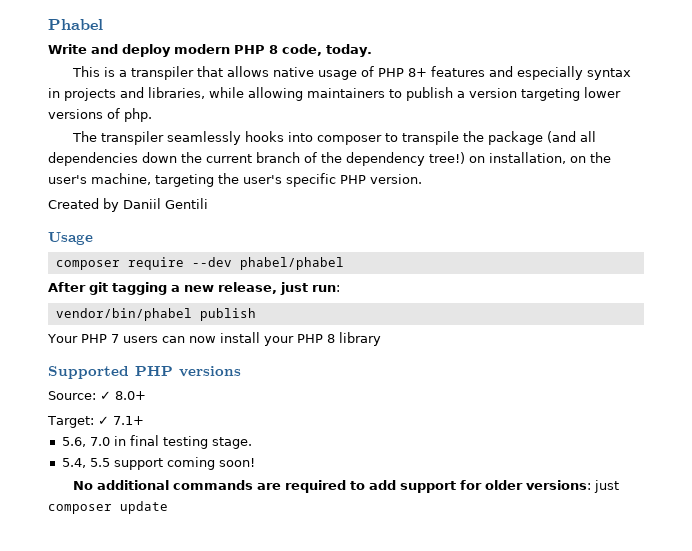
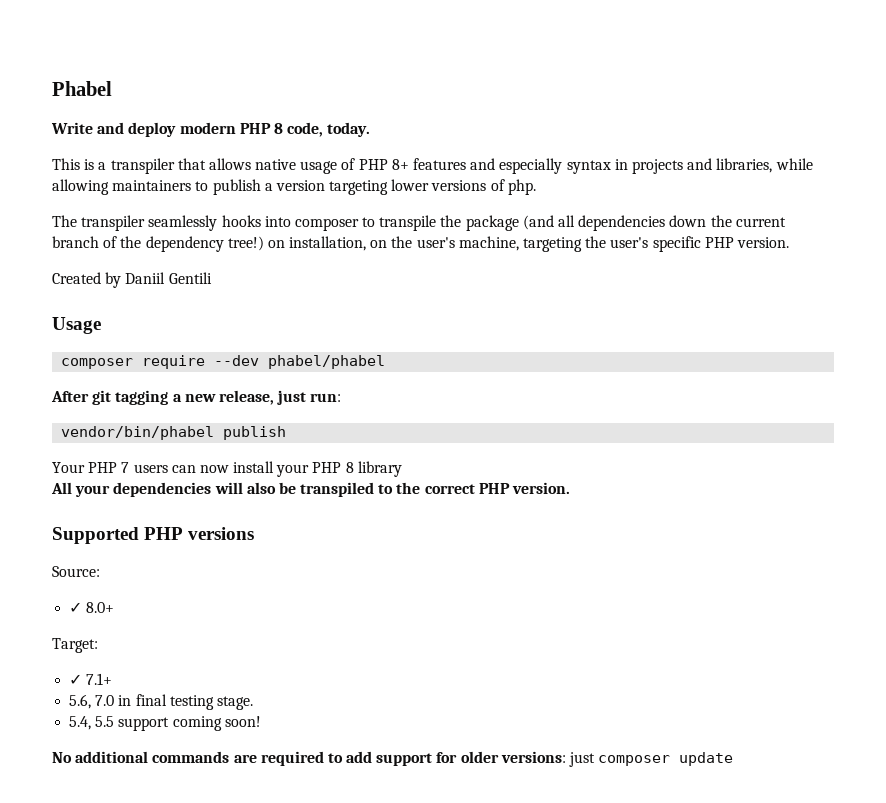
+ All your dependencies will also be transpiled to the correct PHP version.
- Source: ✓ 8.0+
+ Source:
+ ✓ 8.0+
- Target: ✓ 7.1+
+ Target:
+ ✓ 7.1+

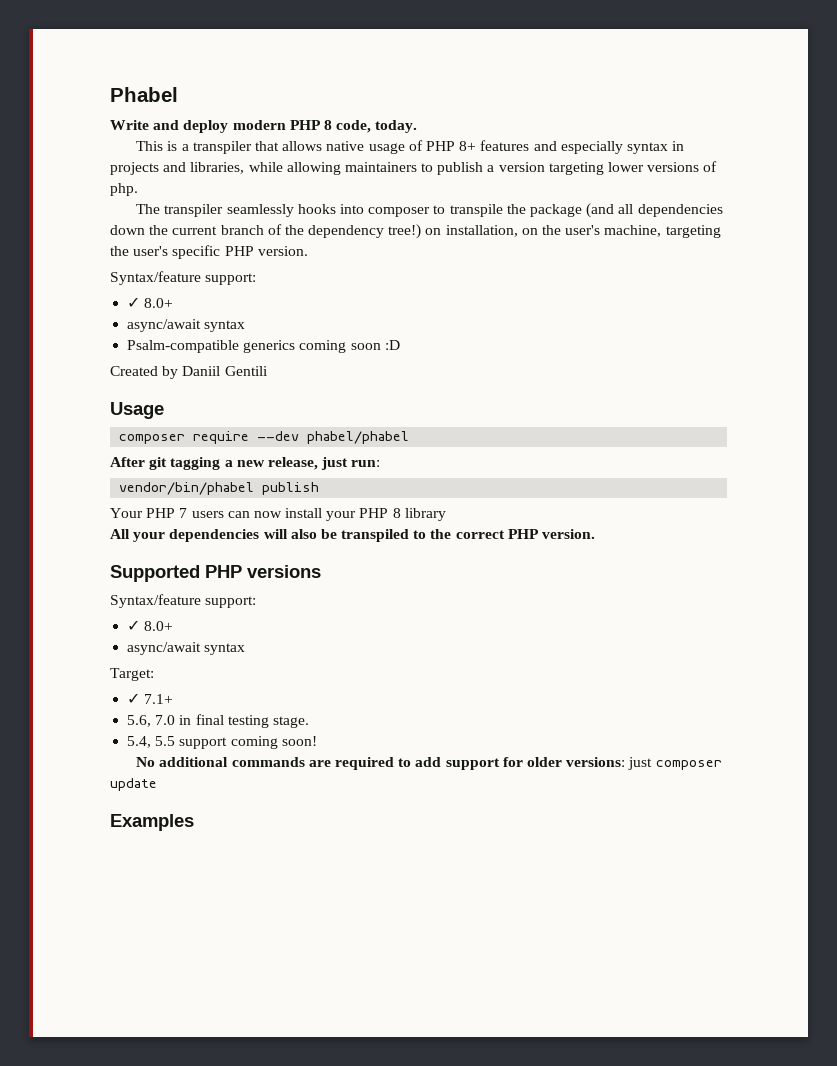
  The transpiler seamlessly hooks into composer to transpile the package (and all dependencies down the current branch of the dependency tree!) on installation, on the user's machine, targeting the user's specific PHP version.
+ Syntax/feature support:
+ ✓ 8.0+
+ async/await syntax
+ Psalm-compatible generics coming soon :D
  Supported PHP versions
- Source:
+ Syntax/feature support:
  ✓ 8.0+
+ async/await syntax
+ Examples

